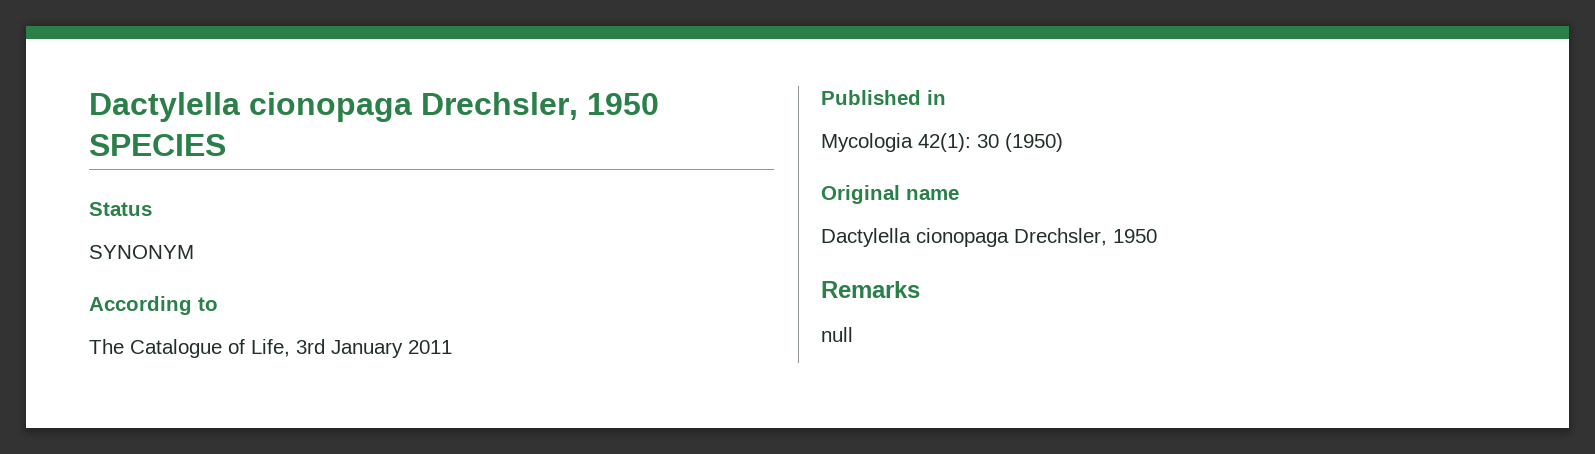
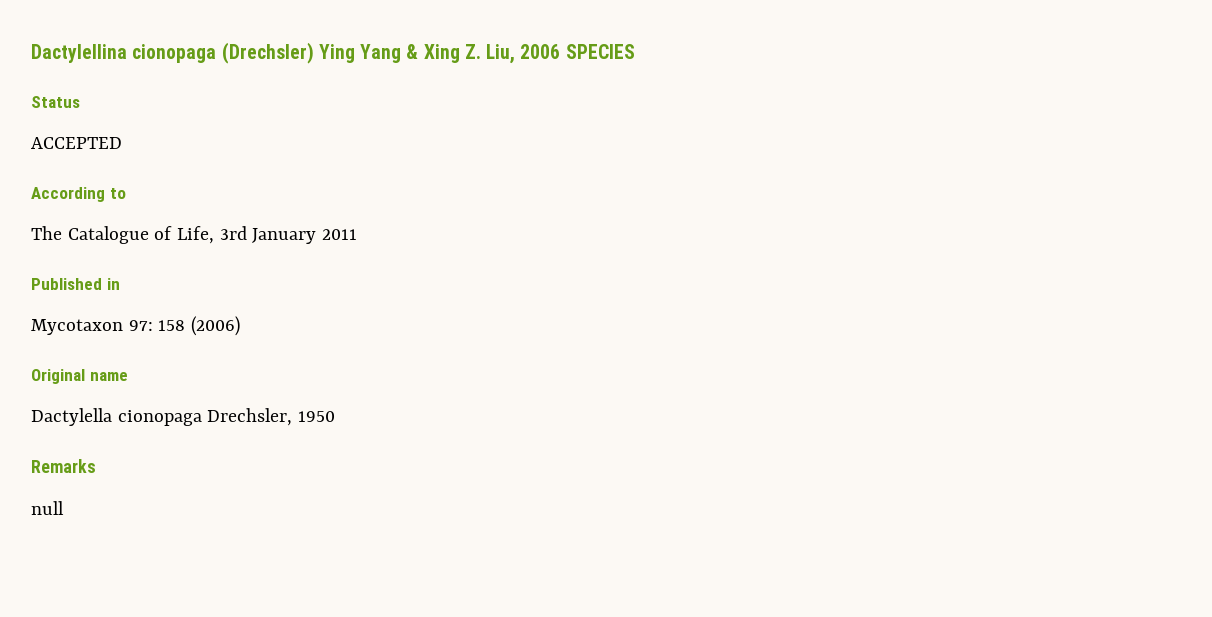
- Dactylella cionopaga Drechsler, 1950 SPECIES
+ Dactylellina cionopaga (Drechsler) Ying Yang & Xing Z. Liu, 2006 SPECIES
- SYNONYM
+ ACCEPTED
- Mycologia 42(1): 30 (1950)
+ Mycotaxon 97: 158 (2006)

